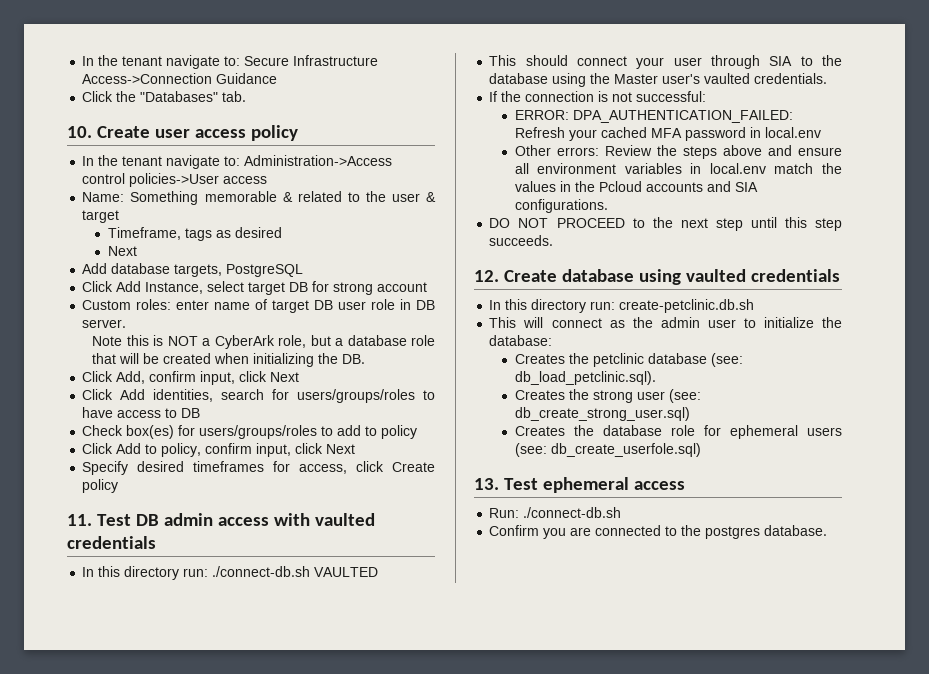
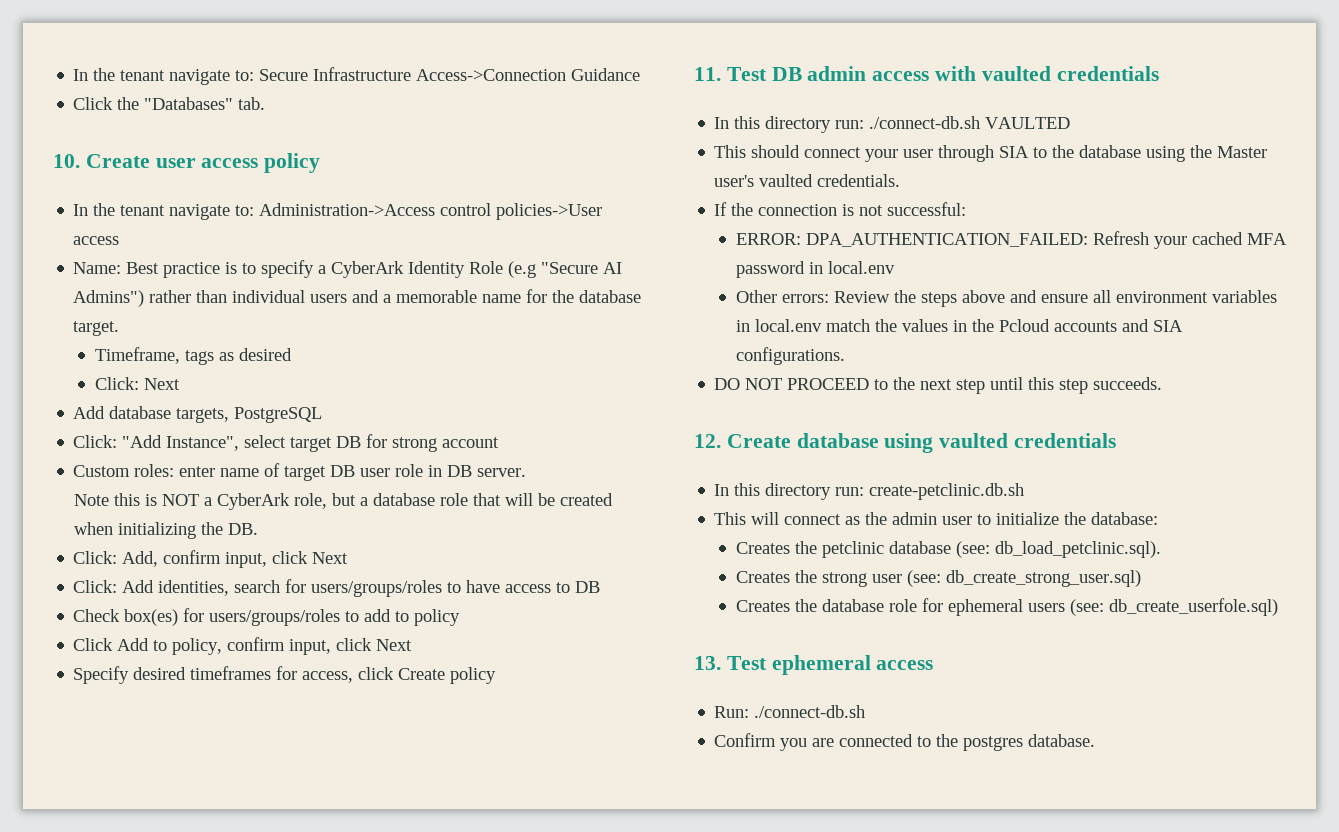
- Name: Something memorable & related to the user & target
+ Name: Best practice is to specify a CyberArk Identity Role (e.g "Secure AI Admins") rather than individual users and a memorable name for the database target.
  Timeframe, tags as desired
- Next
+ Click: Next
- Click Add Instance, select target DB for strong account
+ Click: "Add Instance", select target DB for strong account
- Click Add, confirm input, click Next
+ Click: Add, confirm input, click Next
- Click Add identities, search for users/groups/roles to have access to DB
+ Click: Add identities, search for users/groups/roles to have access to DB

